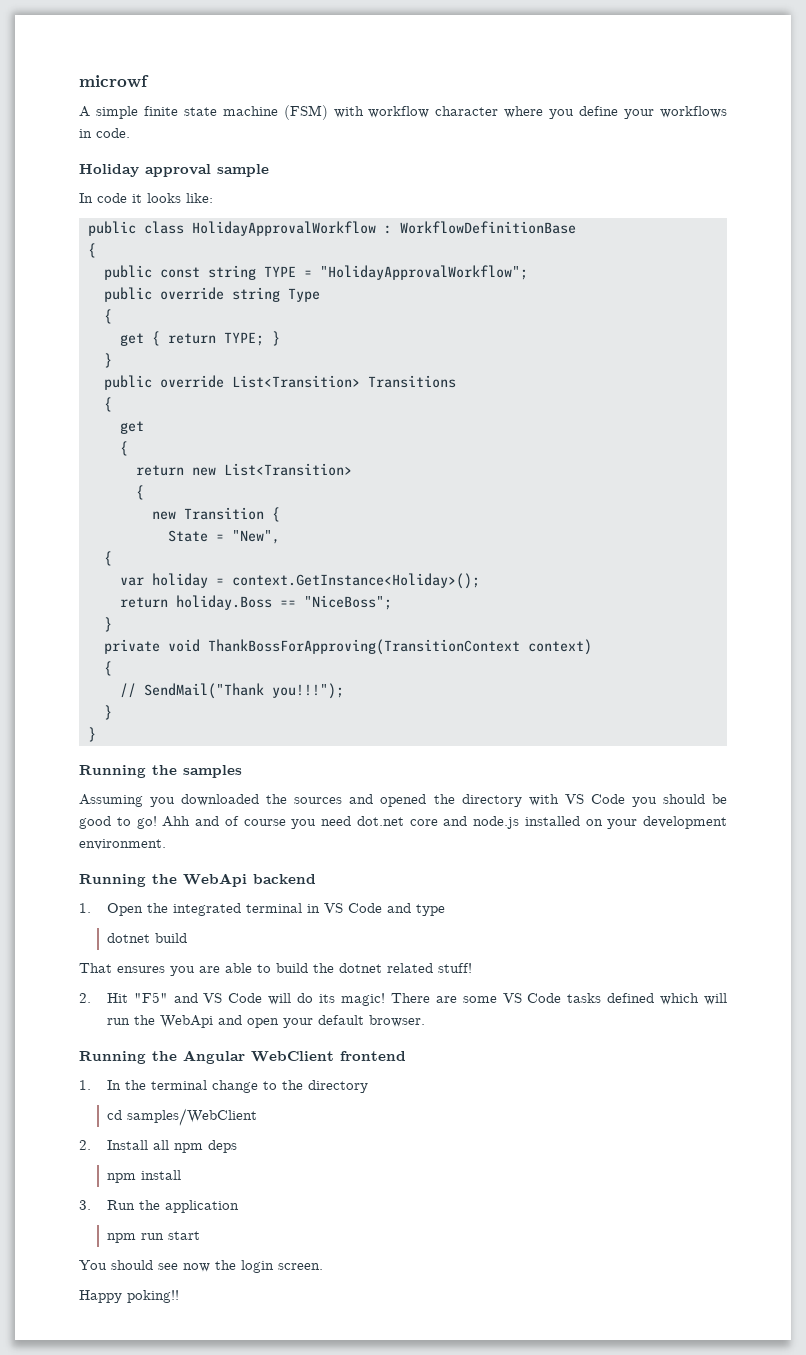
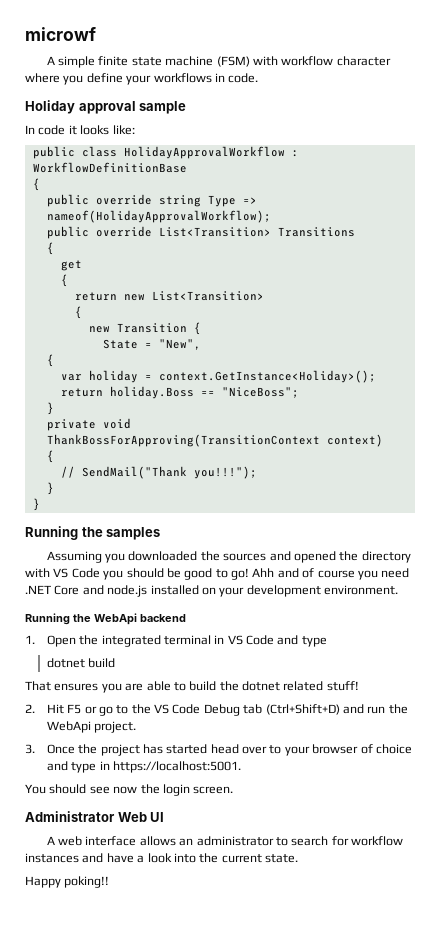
- public const string TYPE = "HolidayApprovalWorkflow";
- public override string Type
- {
- get { return TYPE; }
- }
+ public override string Type => nameof(HolidayApprovalWorkflow);
- Ahh and of course you need dot.net core and node.js installed on your development environment.
+ Ahh and of course you need .NET Core and node.js installed on your development environment.
- 2. Hit "F5" and VS Code will do its magic! There are some VS Code tasks defined which will run the WebApi and open your default browser.
- Running the Angular WebClient frontend
- 1. In the terminal change to the directory
- cd samples/WebClient
- 2. Install all npm deps
- npm install
- 3. Run the application
- npm run start
+ 2. Hit F5 or go to the VS Code Debug tab (Ctrl+Shift+D) and run the WebApi project.
+ 3. Once the project has started head over to your browser of choice and type in https://localhost:5001.
+ Administrator Web UI
+ A web interface allows an administrator to search for workflow instances and have a look into the current state.

